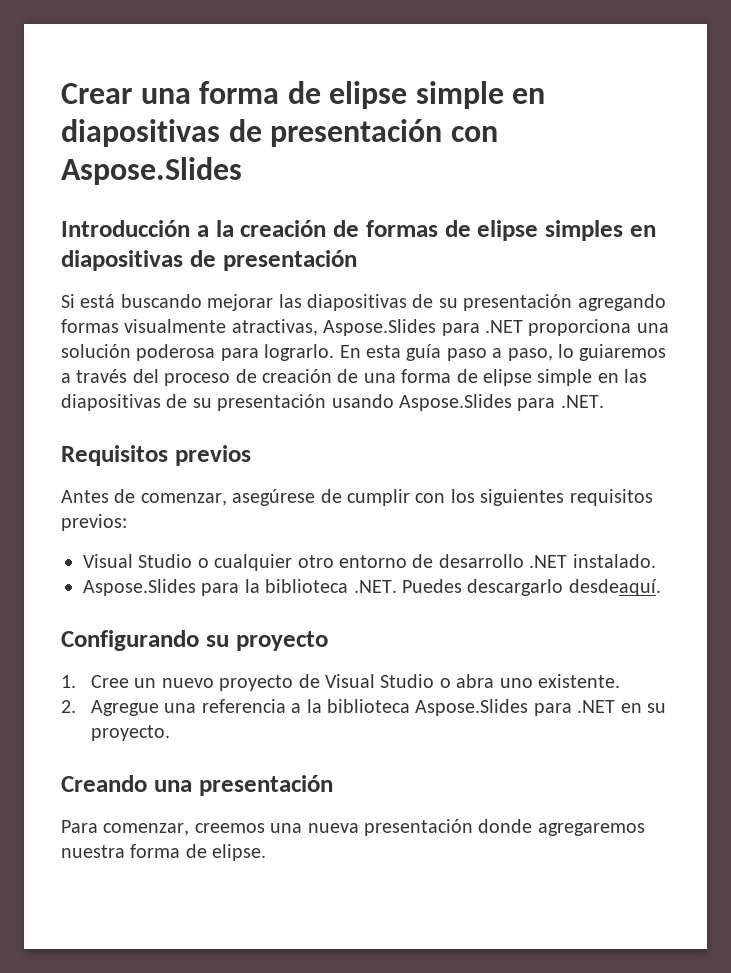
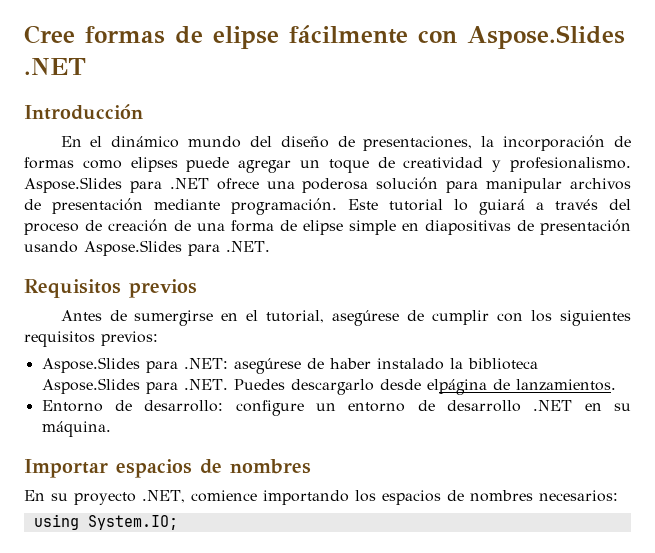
- Crear una forma de elipse simple en diapositivas de presentación con Aspose.Slides
- Introducción a la creación de formas de elipse simples en diapositivas de presentación
- Si está buscando mejorar las diapositivas de su presentación agregando formas visualmente atractivas, Aspose.Slides para .NET proporciona una solución poderosa para lograrlo. En esta guía paso a paso, lo guiaremos a través del proceso de creación de una forma de elipse simple en las diapositivas de su presentación usando Aspose.Slides para .NET.
+ Cree formas de elipse fácilmente con Aspose.Slides .NET
+ Introducción
+ En el dinámico mundo del diseño de presentaciones, la incorporación de formas como elipses puede agregar un toque de creatividad y profesionalismo. Aspose.Slides para .NET ofrece una poderosa solución para manipular archivos de presentación mediante programación. Este tutorial lo guiará a través del proceso de creación de una forma de elipse simple en diapositivas de presentación usando Aspose.Slides para .NET.
- Antes de comenzar, asegúrese de cumplir con los siguientes requisitos previos:
+ Antes de sumergirse en el tutorial, asegúrese de cumplir con los siguientes requisitos previos:
- Visual Studio o cualquier otro entorno de desarrollo .NET instalado.
- Aspose.Slides para la biblioteca .NET. Puedes descargarlo desdeaquí.
- Configurando su proyecto
- 1. Cree un nuevo proyecto de Visual Studio o abra uno existente.
- 2. Agregue una referencia a la biblioteca Aspose.Slides para .NET en su proyecto.
- Creando una presentación
- Para comenzar, creemos una nueva presentación donde agregaremos nuestra forma de elipse.
+ Aspose.Slides para .NET: asegúrese de haber instalado la biblioteca Aspose.Slides para .NET. Puedes descargarlo desde elpágina de lanzamientos.
+ Entorno de desarrollo: configure un entorno de desarrollo .NET en su máquina.
+ Importar espacios de nombres
+ En su proyecto .NET, comience importando los espacios de nombres necesarios:
+ using System.IO;

